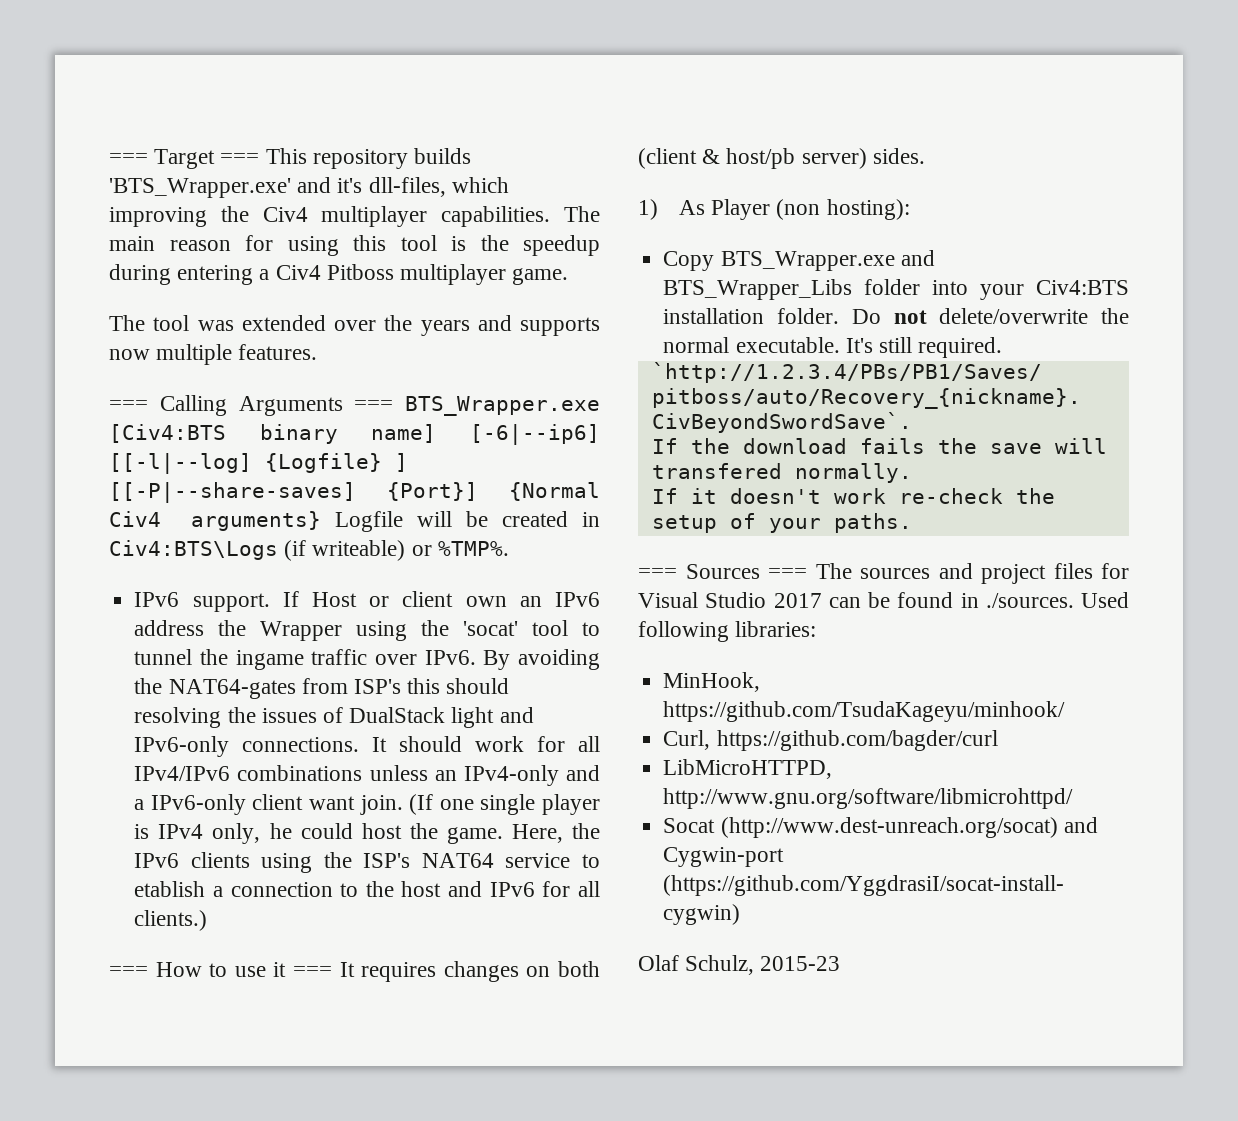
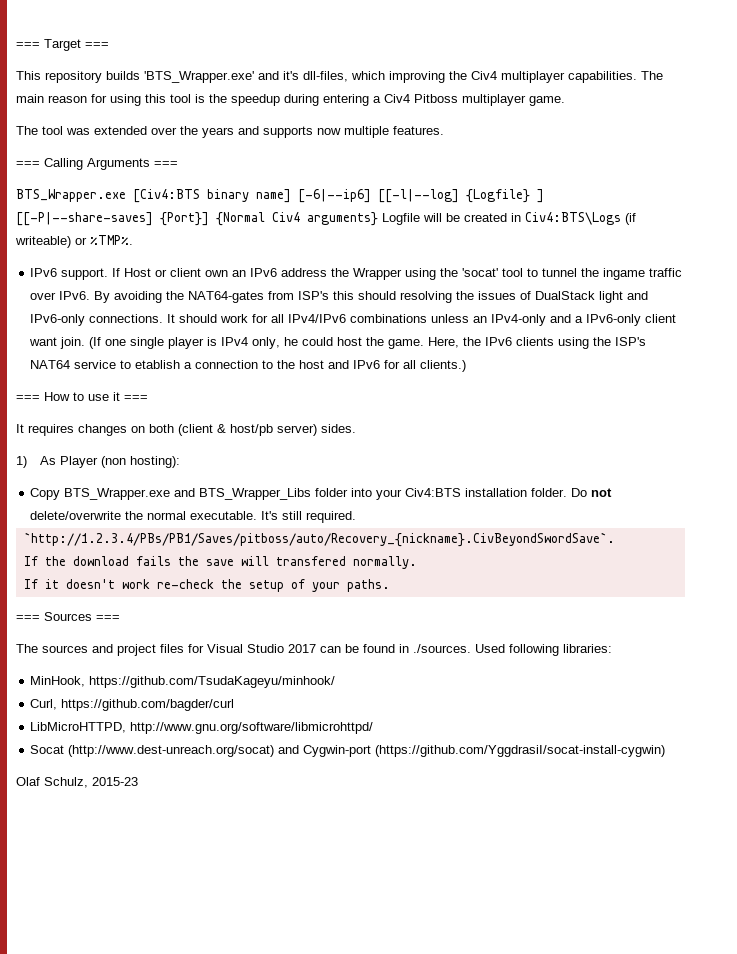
- === Target === This repository builds 'BTS_Wrapper.exe' and it's dll-files, which improving the Civ4 multiplayer capabilities.
+ === Target ===
+ This repository builds 'BTS_Wrapper.exe' and it's dll-files, which improving the Civ4 multiplayer capabilities.
- === Calling Arguments === BTS_Wrapper.exe [Civ4:BTS binary name] [-6|--ip6] [[-l|--log] {Logfile} ] [[-P|--share-saves] {Port}] {Normal Civ4 arguments} Logfile will be created in Civ4:BTS\Logs (if writeable) or %TMP%.
+ === Calling Arguments ===
+ BTS_Wrapper.exe [Civ4:BTS binary name] [-6|--ip6] [[-l|--log] {Logfile} ] [[-P|--share-saves] {Port}] {Normal Civ4 arguments} Logfile will be created in Civ4:BTS\Logs (if writeable) or %TMP%.
- === How to use it === It requires changes on both (client & host/pb server) sides.
+ === How to use it ===
+ It requires changes on both (client & host/pb server) sides.
- === Sources === The sources and project files for Visual Studio 2017 can be found in ./sources. Used following libraries:
+ === Sources ===
+ The sources and project files for Visual Studio 2017 can be found in ./sources. Used following libraries:

